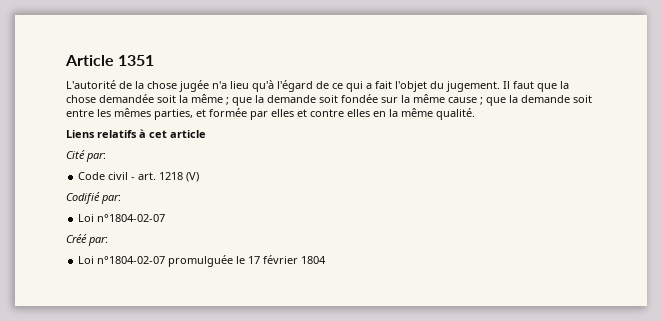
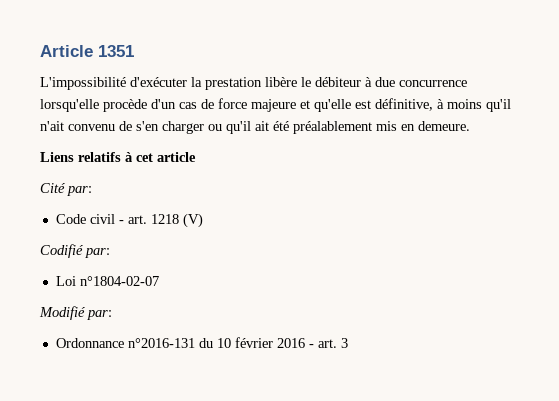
- L'autorité de la chose jugée n'a lieu qu'à l'égard de ce qui a fait l'objet du jugement. Il faut que la chose demandée soit la même ; que la demande soit fondée sur la même cause ; que la demande soit entre les mêmes parties, et formée par elles et contre elles en la même qualité.
+ L'impossibilité d'exécuter la prestation libère le débiteur à due concurrence lorsqu'elle procède d'un cas de force majeure et qu'elle est définitive, à moins qu'il n'ait convenu de s'en charger ou qu'il ait été préalablement mis en demeure.
- Créé par:
- Loi n°1804-02-07 promulguée le 17 février 1804
+ Modifié par:
+ Ordonnance n°2016-131 du 10 février 2016 - art. 3

